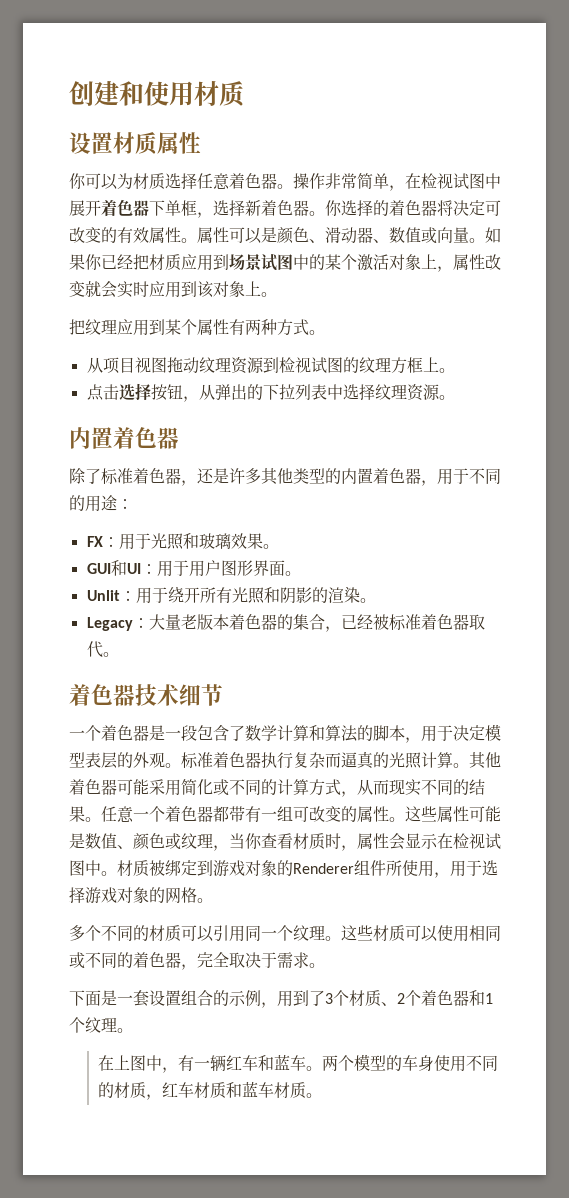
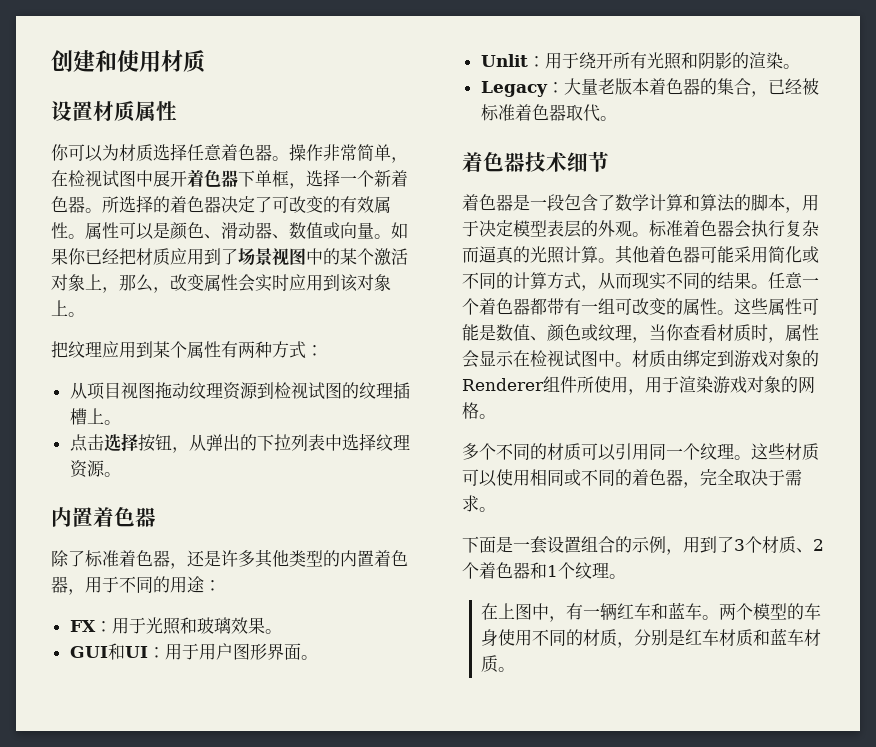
- 操作非常简单，在检视试图中展开着色器下单框，选择新着色器。
+ 操作非常简单，在检视试图中展开着色器下单框，选择一个新着色器。
- 你选择的着色器将决定可改变的有效属性。
+ 所选择的着色器决定了可改变的有效属性。
- 如果你已经把材质应用到场景试图中的某个激活对象上，属性改变就会实时应用到该对象上。
+ 如果你已经把材质应用到了场景视图中的某个激活对象上，那么，改变属性会实时应用到该对象上。
- 把纹理应用到某个属性有两种方式。
+ 把纹理应用到某个属性有两种方式：
- 从项目视图拖动纹理资源到检视试图的纹理方框上。
+ 从项目视图拖动纹理资源到检视试图的纹理插槽上。
- 一个着色器是一段包含了数学计算和算法的脚本，用于决定模型表层的外观。
+ 着色器是一段包含了数学计算和算法的脚本，用于决定模型表层的外观。
- 标准着色器执行复杂而逼真的光照计算。
+ 标准着色器会执行复杂而逼真的光照计算。
- 材质被绑定到游戏对象的Renderer组件所使用，用于选择游戏对象的网格。
+ 材质由绑定到游戏对象的Renderer组件所使用，用于渲染游戏对象的网格。
- 两个模型的车身使用不同的材质，红车材质和蓝车材质。
+ 两个模型的车身使用不同的材质，分别是红车材质和蓝车材质。

